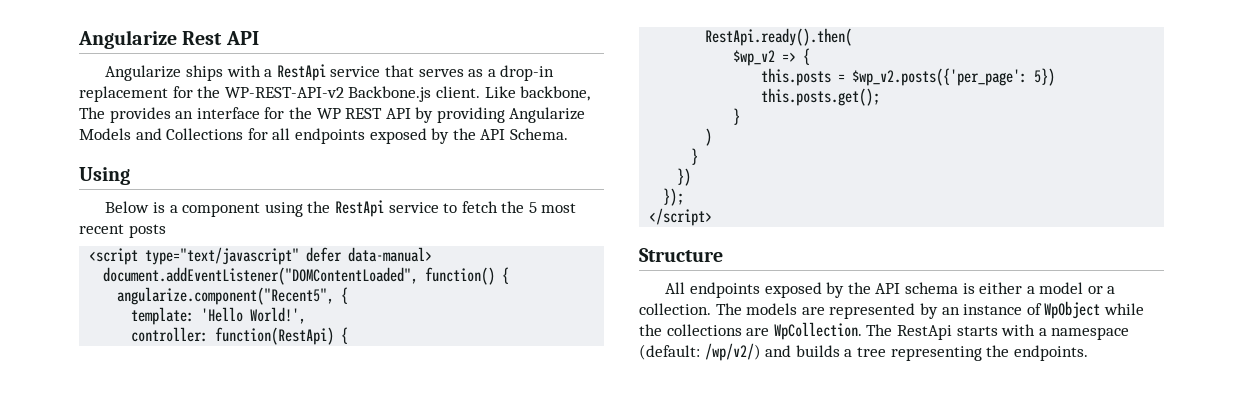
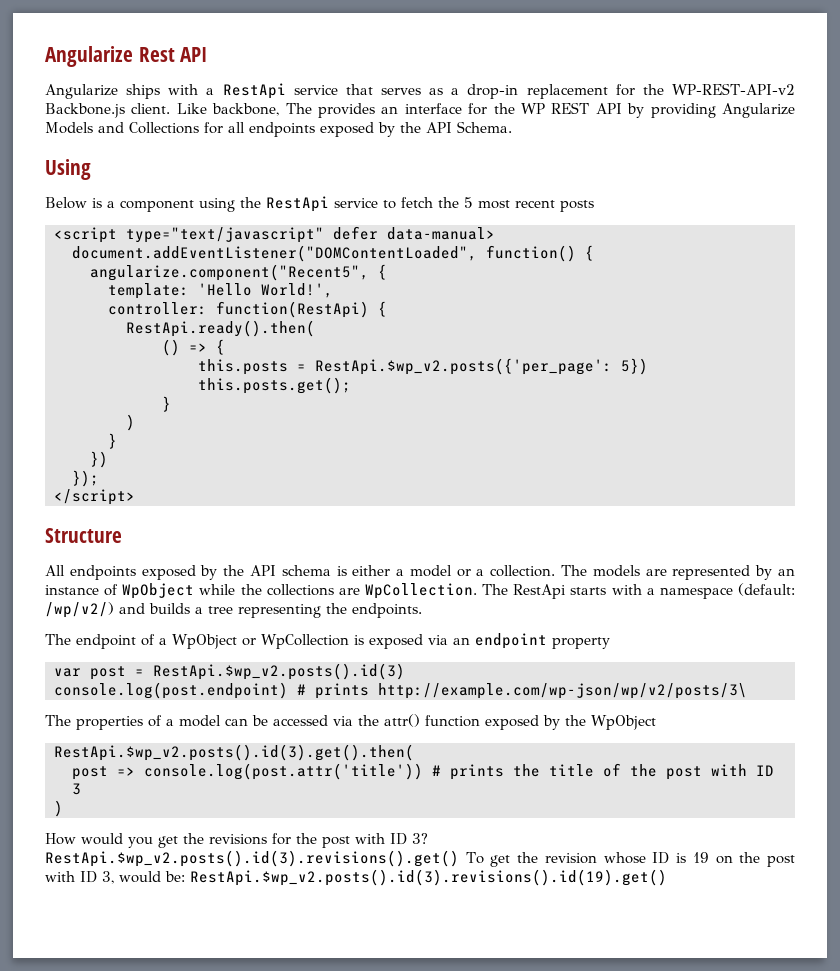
- $wp_v2 => {
+ () => {
- this.posts = $wp_v2.posts({'per_page': 5})
+ this.posts = RestApi.$wp_v2.posts({'per_page': 5})
+ The endpoint of a WpObject or WpCollection is exposed via an endpoint property
+ var post = RestApi.$wp_v2.posts().id(3)
+ console.log(post.endpoint) # prints http://example.com/wp-json/wp/v2/posts/3\
+ The properties of a model can be accessed via the attr() function exposed by the WpObject
+ RestApi.$wp_v2.posts().id(3).get().then(
+ post => console.log(post.attr('title')) # prints the title of the post with ID 3
+ )
+ How would you get the revisions for the post with ID 3? RestApi.$wp_v2.posts().id(3).revisions().get() To get the revision whose ID is 19 on the post with ID 3, would be: RestApi.$wp_v2.posts().id(3).revisions().id(19).get()

